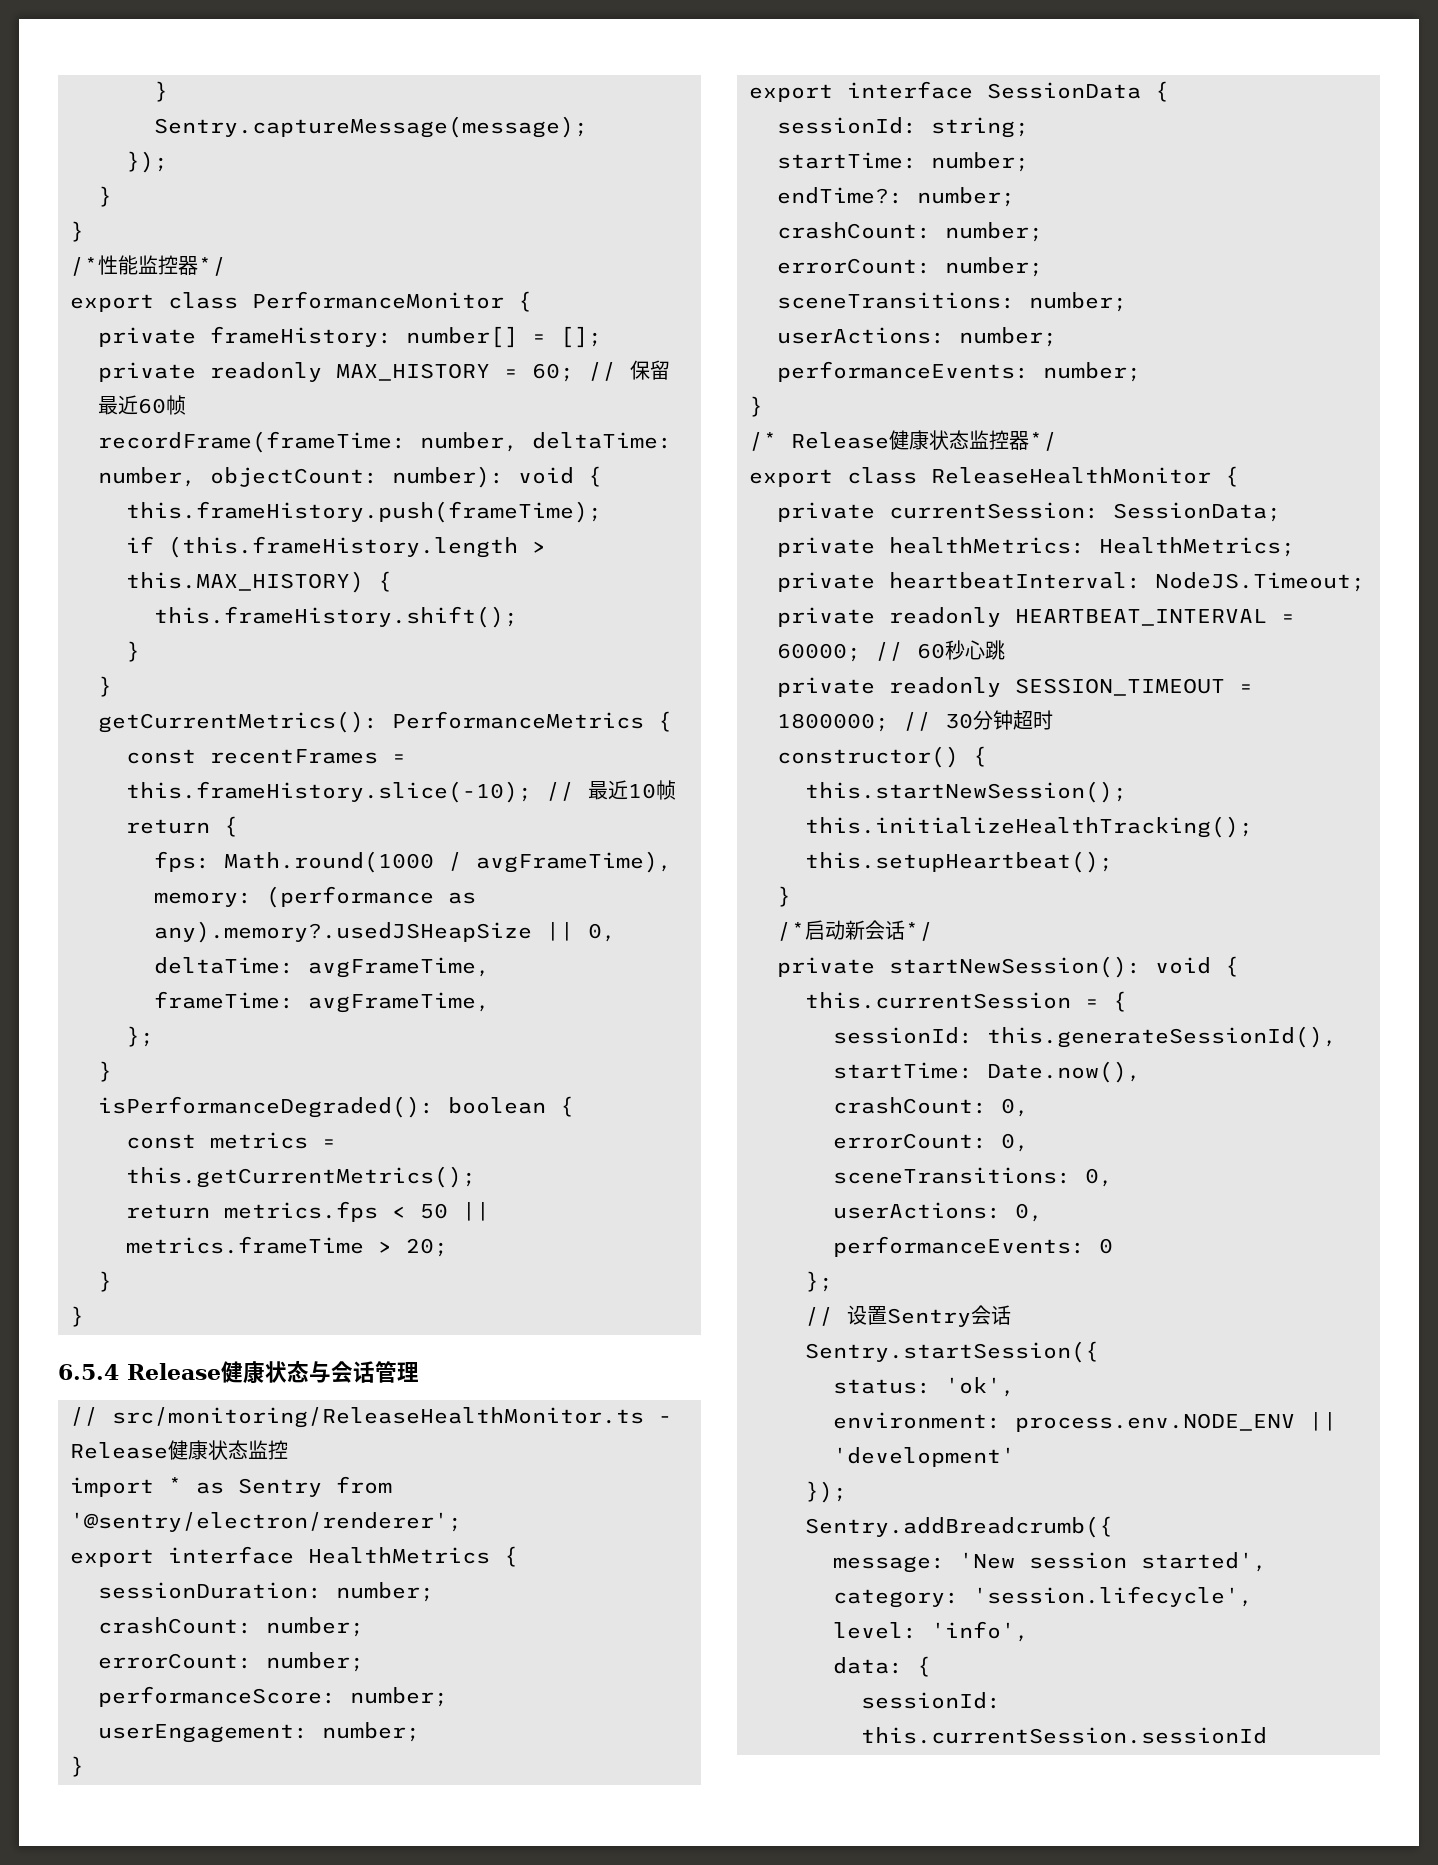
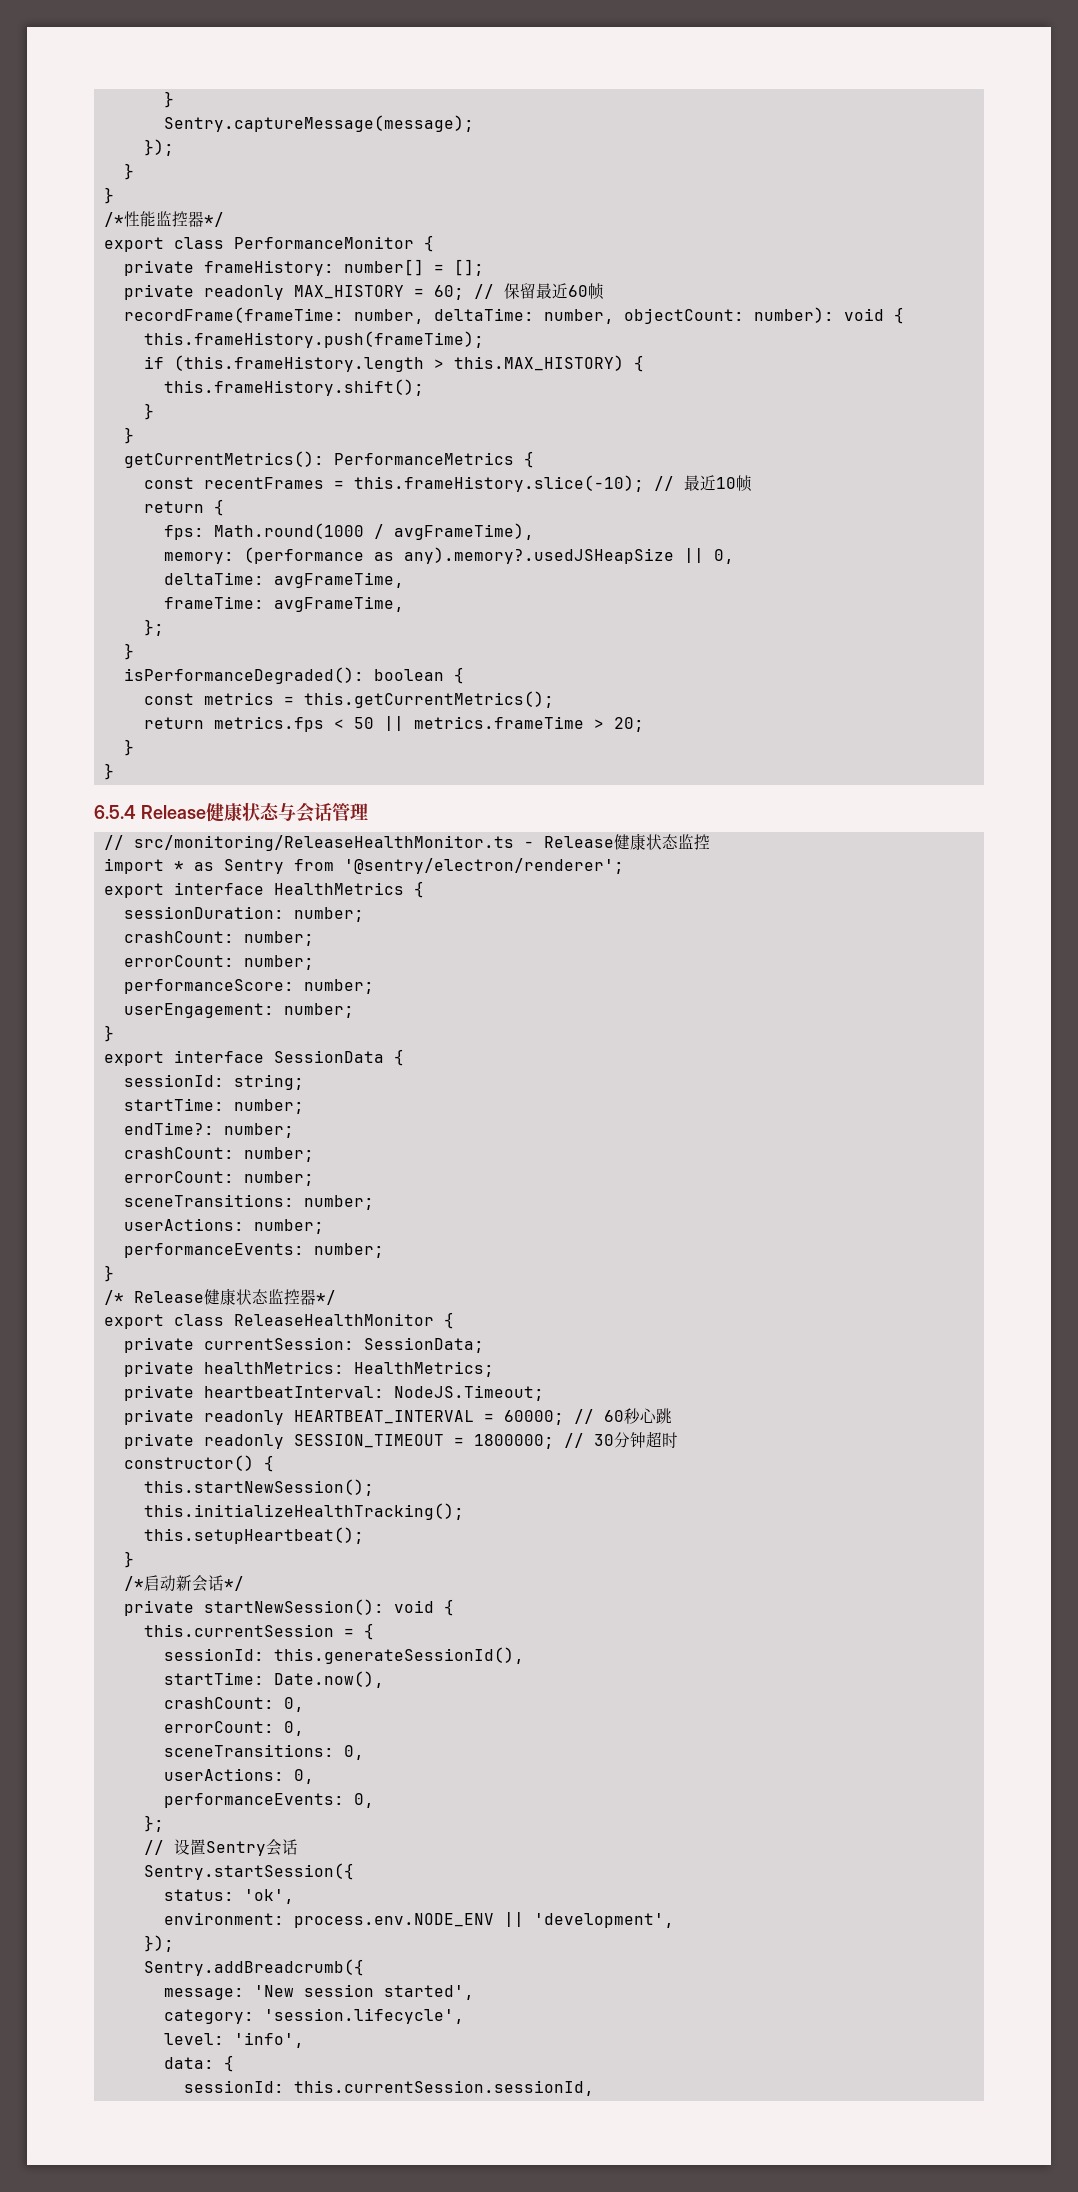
- performanceEvents: 0
+ performanceEvents: 0,
- environment: process.env.NODE_ENV || 'development'
+ environment: process.env.NODE_ENV || 'development',
- sessionId: this.currentSession.sessionId
+ sessionId: this.currentSession.sessionId,

